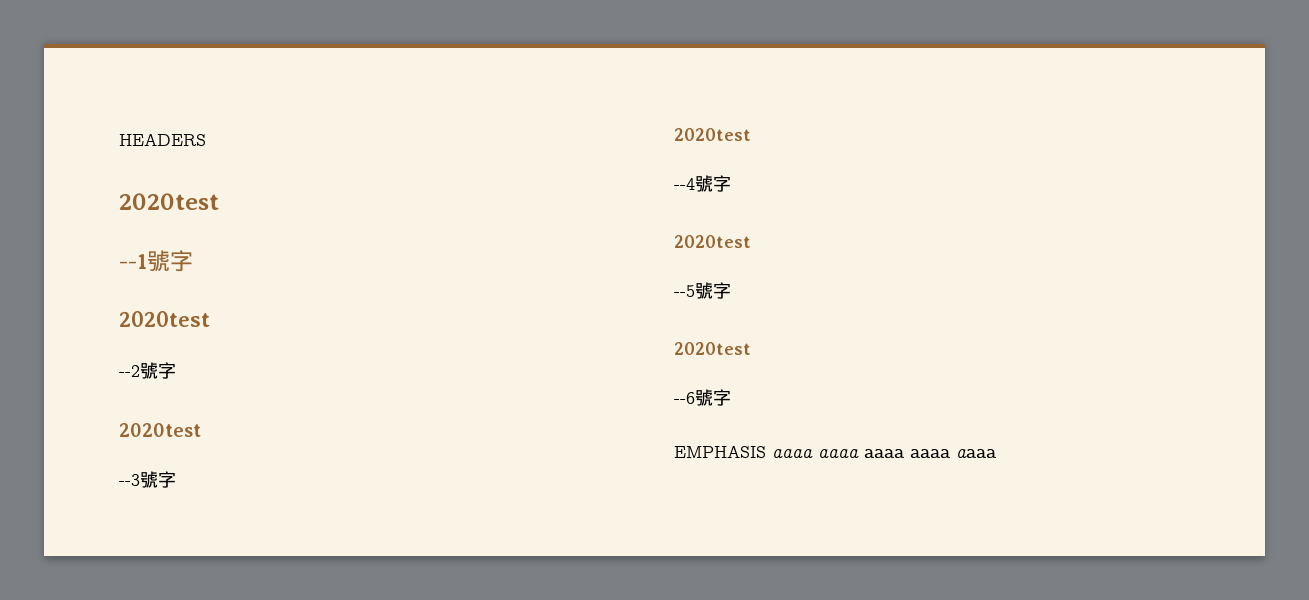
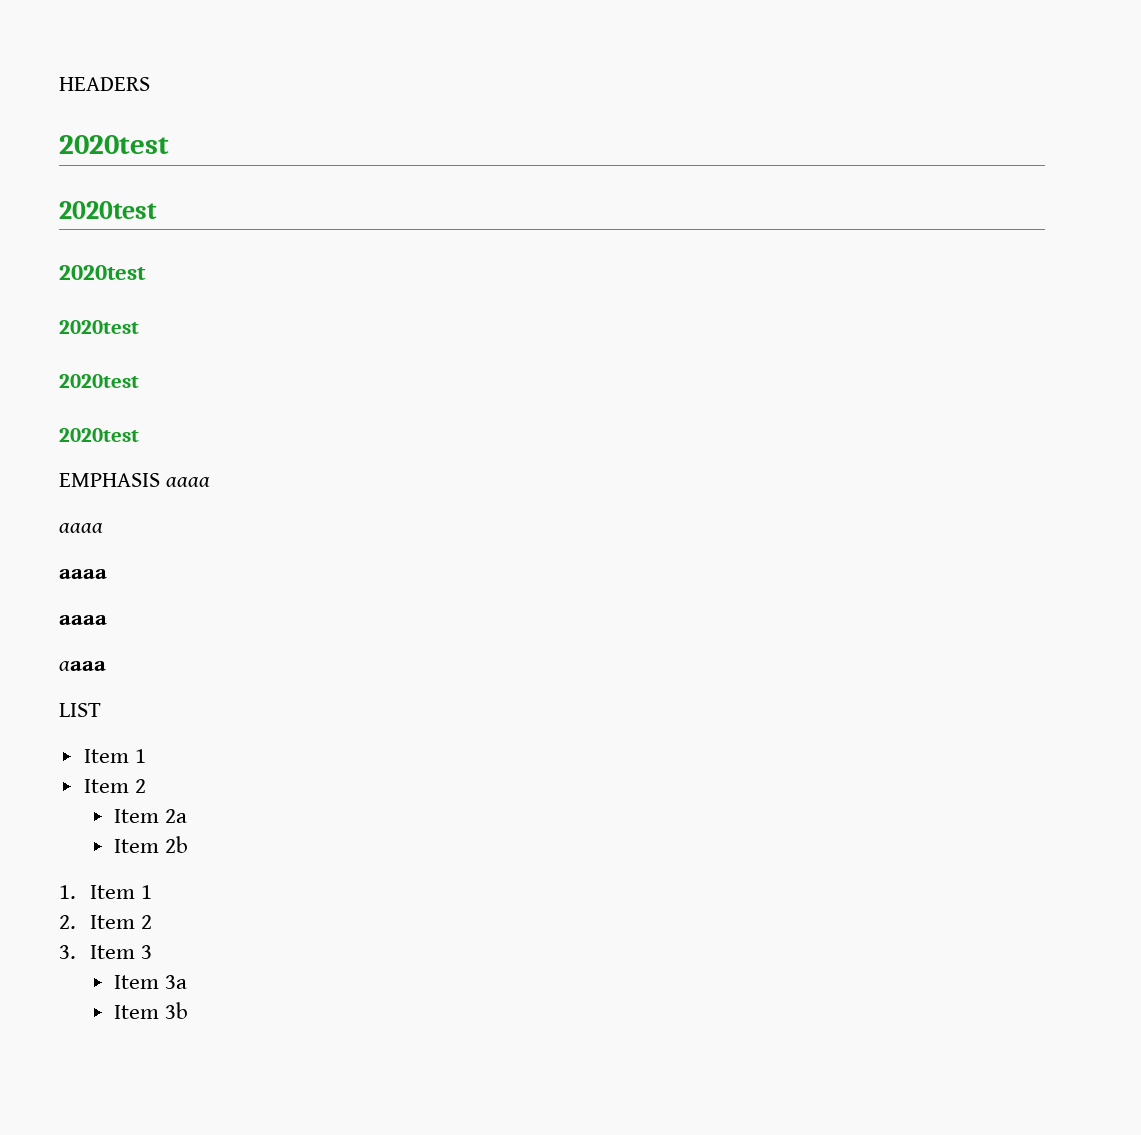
  HEADERS
  2020test
- --1號字
  2020test
- --2號字
  2020test
- --3號字
  2020test
- --4號字
  2020test
- --5號字
  2020test
- --6號字
- EMPHASIS aaaa aaaa aaaa aaaa aaaa
+ EMPHASIS aaaa
+ aaaa
+ aaaa
+ aaaa
+ aaaa
+ LIST
+ Item 1
+ Item 2
+ Item 2a
+ Item 2b
+ 1. Item 1
+ 2. Item 2
+ 3. Item 3
+ Item 3a
+ Item 3b

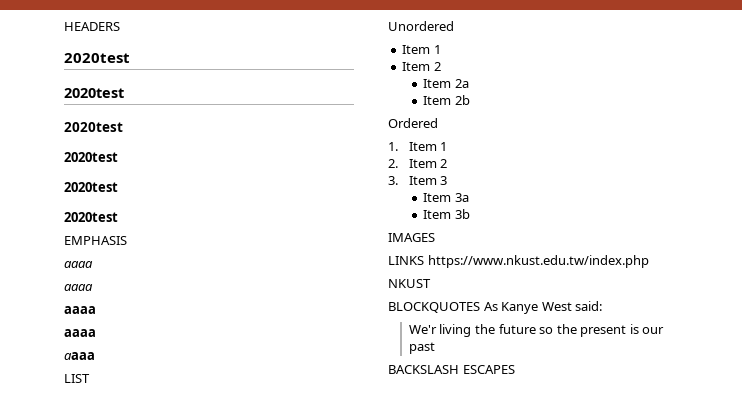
- EMPHASIS aaaa
+ EMPHASIS
+ aaaa
+ Unordered
+ Ordered
+ IMAGES
+ LINKS https://www.nkust.edu.tw/index.php
+ NKUST
+ BLOCKQUOTES As Kanye West said:
+ We'r living the future so the present is our past
+ BACKSLASH ESCAPES

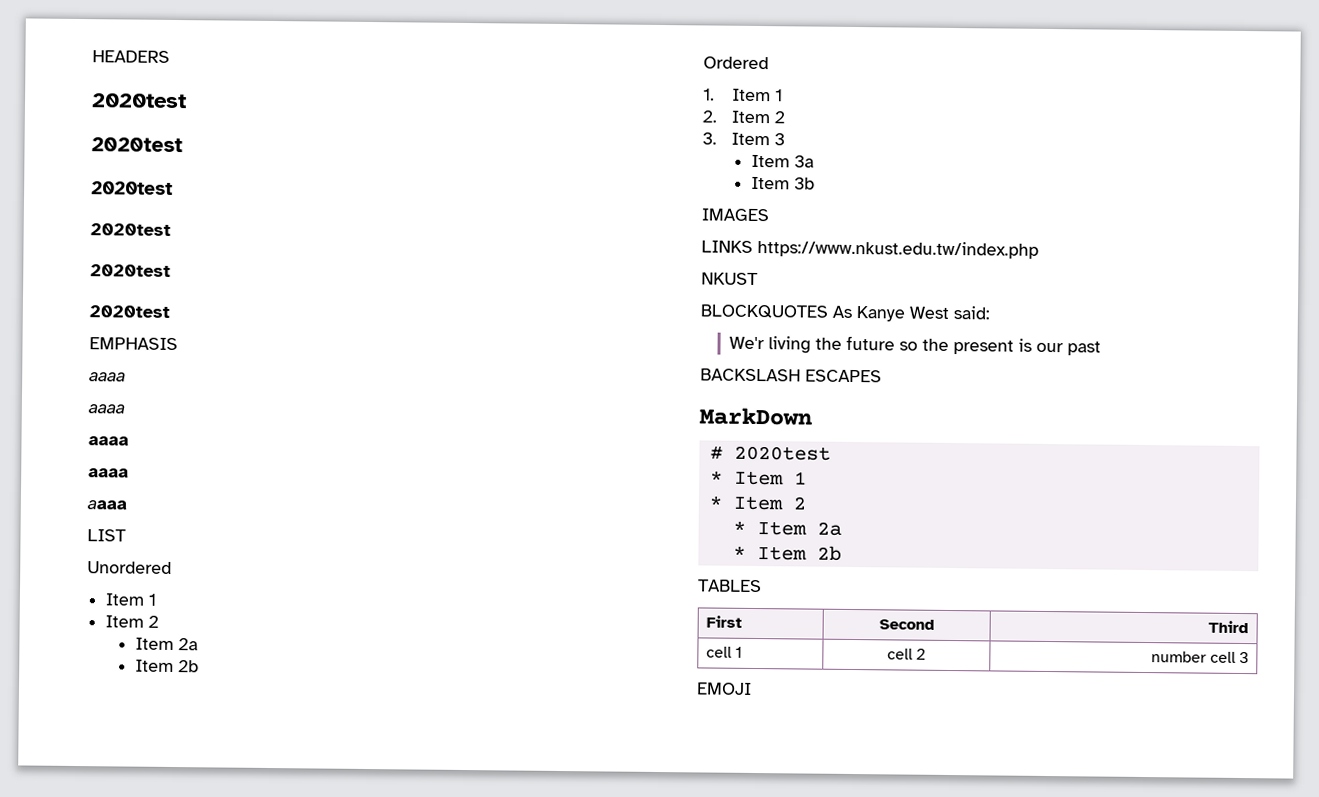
+ MarkDown
+ # 2020test
+ * Item 1
+ * Item 2
+ * Item 2a
+ * Item 2b
+ TABLES
+ First | Second | Third
+ cell 1 | cell 2 | number cell 3
+ EMOJI

